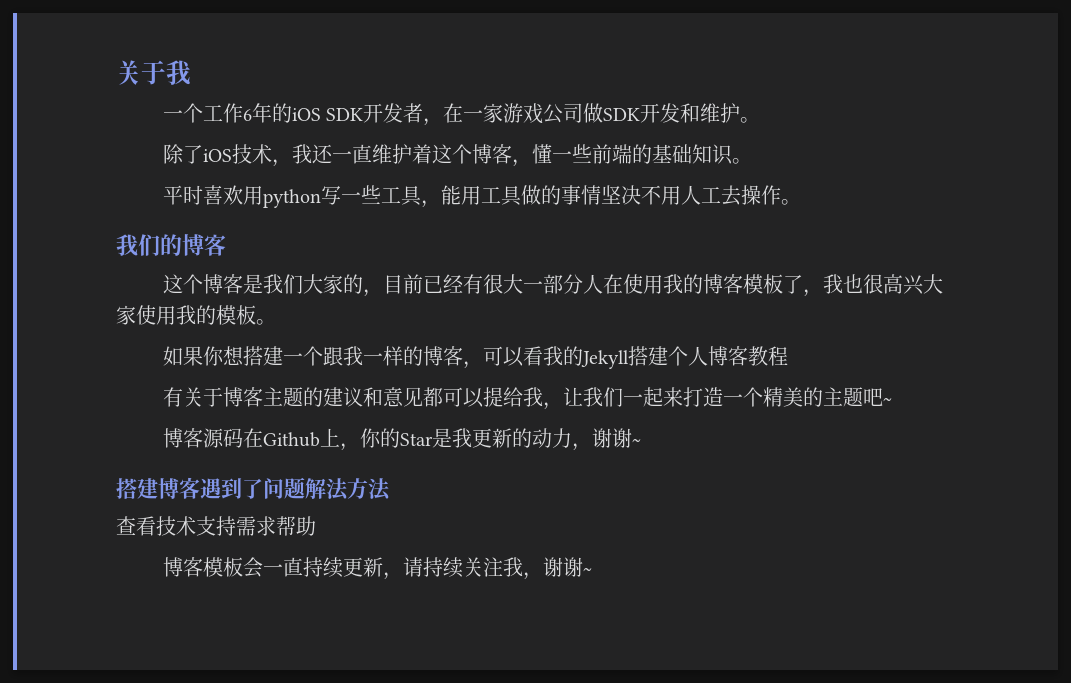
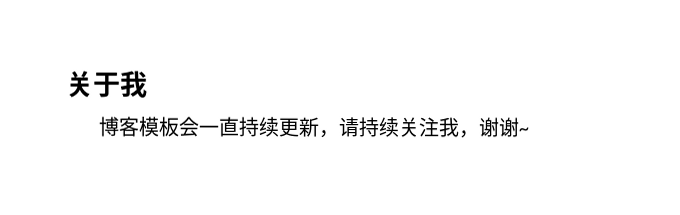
- 一个工作6年的iOS SDK开发者，在一家游戏公司做SDK开发和维护。
- 除了iOS技术，我还一直维护着这个博客，懂一些前端的基础知识。
- 平时喜欢用python写一些工具，能用工具做的事情坚决不用人工去操作。
- 我们的博客
- 这个博客是我们大家的，目前已经有很大一部分人在使用我的博客模板了，我也很高兴大家使用我的模板。
- 如果你想搭建一个跟我一样的博客，可以看我的Jekyll搭建个人博客教程
- 有关于博客主题的建议和意见都可以提给我，让我们一起来打造一个精美的主题吧~
- 博客源码在Github上，你的Star是我更新的动力，谢谢~
- 搭建博客遇到了问题解法方法
- 查看技术支持需求帮助

